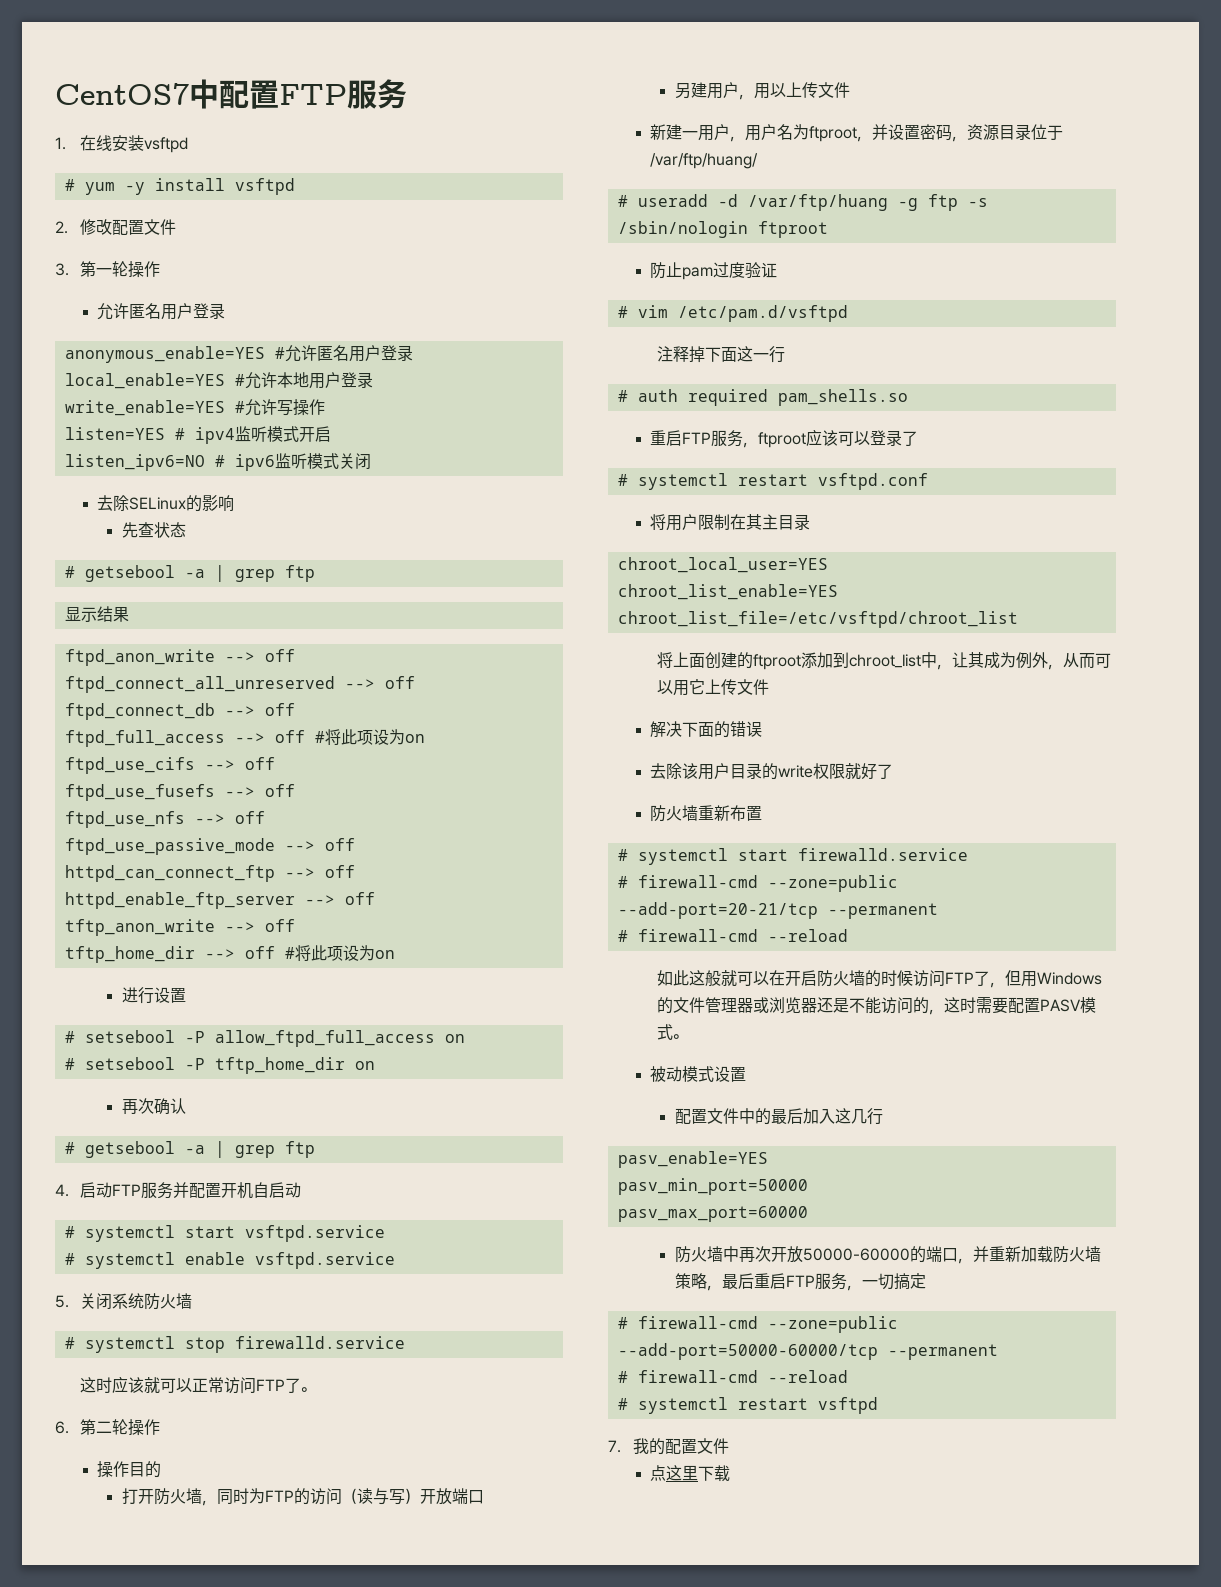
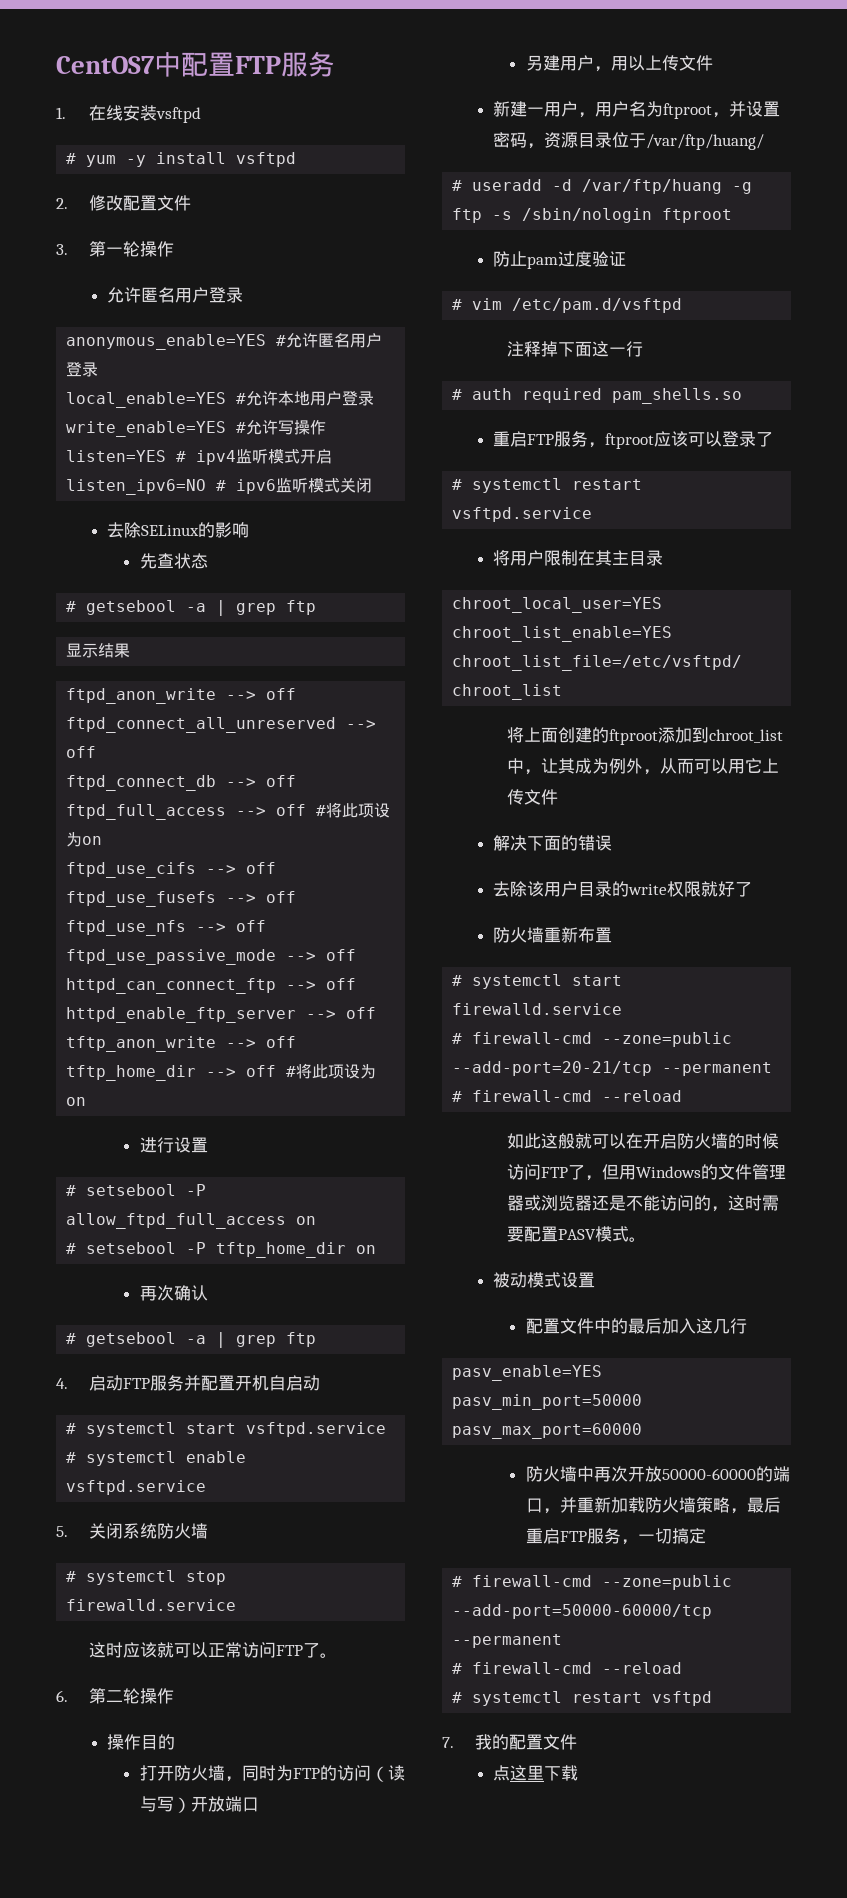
- # systemctl restart vsftpd.conf
+ # systemctl restart vsftpd.service

